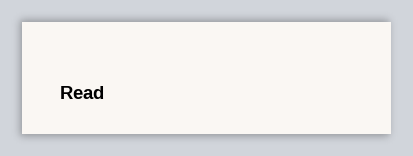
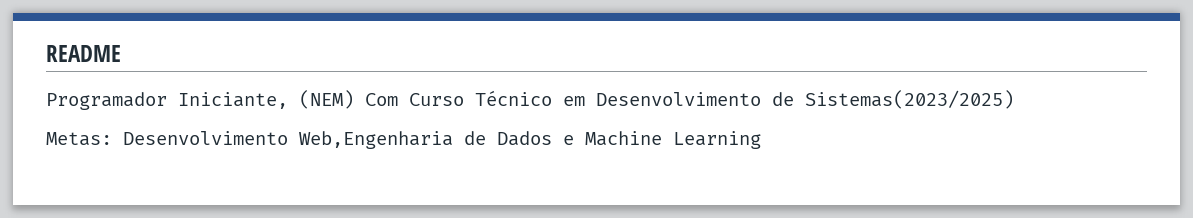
- Read
+ README
+ Programador Iniciante, (NEM) Com Curso Técnico em Desenvolvimento de Sistemas(2023/2025)
+ Metas: Desenvolvimento Web,Engenharia de Dados e Machine Learning

